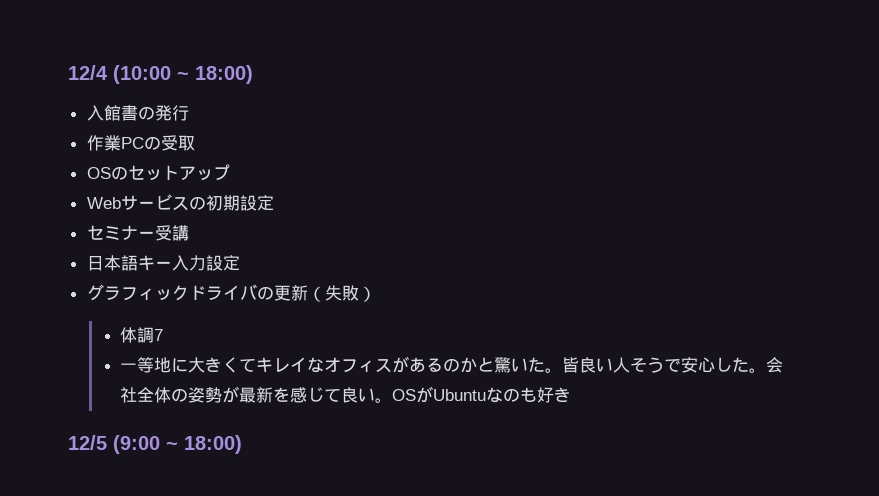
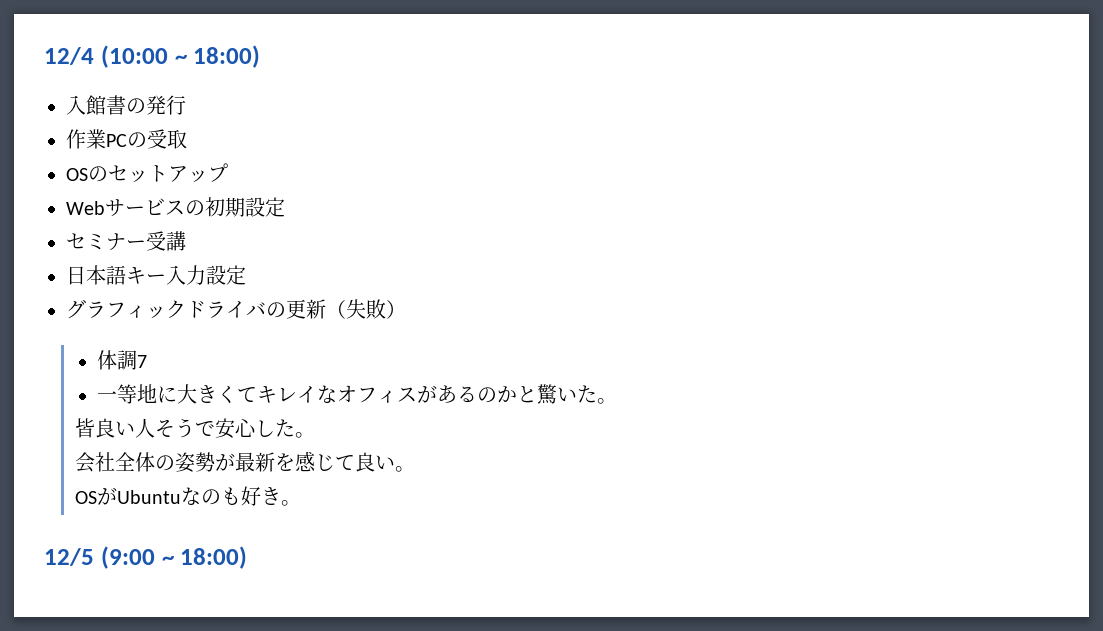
- 一等地に大きくてキレイなオフィスがあるのかと驚いた。皆良い人そうで安心した。会社全体の姿勢が最新を感じて良い。OSがUbuntuなのも好き
+ 一等地に大きくてキレイなオフィスがあるのかと驚いた。
+ 皆良い人そうで安心した。
+ 会社全体の姿勢が最新を感じて良い。
+ OSがUbuntuなのも好き。

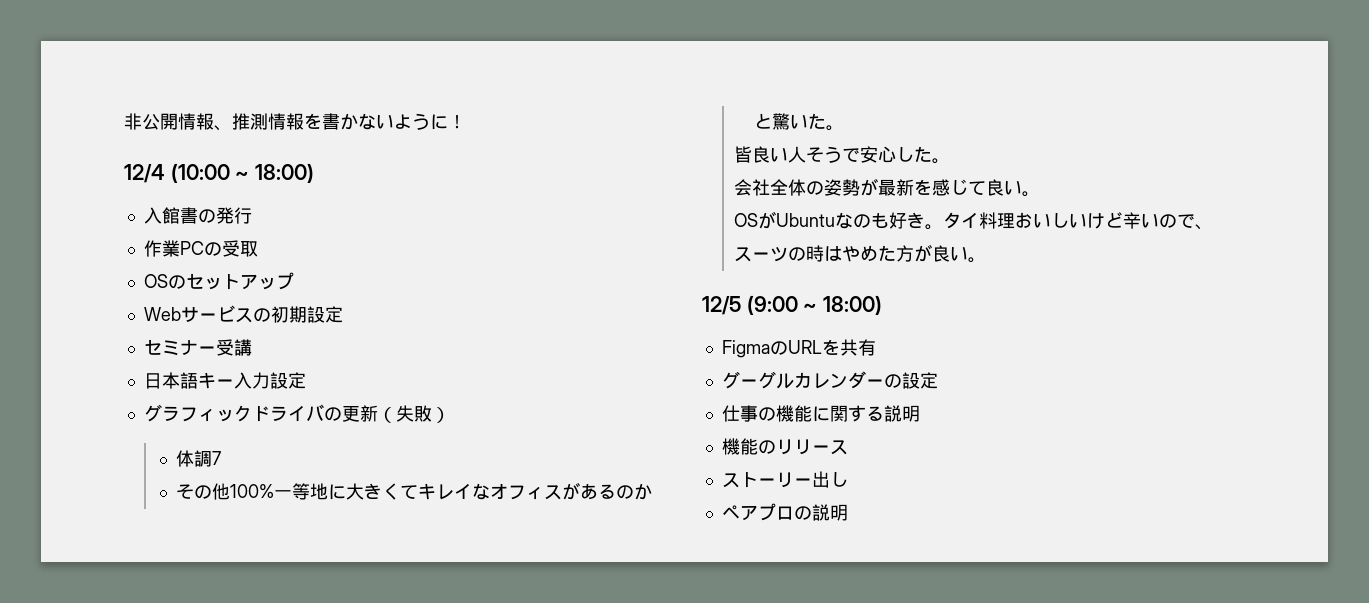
+ 非公開情報、推測情報を書かないように！
- 一等地に大きくてキレイなオフィスがあるのかと驚いた。
+ その他100%一等地に大きくてキレイなオフィスがあるのかと驚いた。
- OSがUbuntuなのも好き。
+ OSがUbuntuなのも好き。タイ料理おいしいけど辛いので、スーツの時はやめた方が良い。
  12/5 (9:00 ~ 18:00)
+ FigmaのURLを共有
+ グーグルカレンダーの設定
+ 仕事の機能に関する説明
+ 機能のリリース
+ ストーリー出し
+ ペアプロの説明

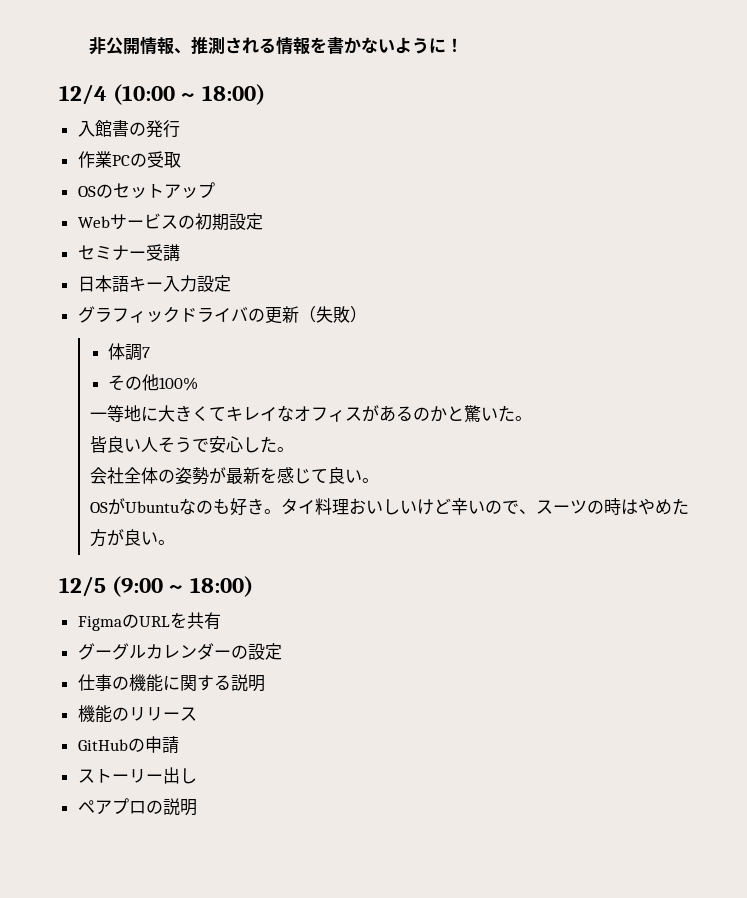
- 非公開情報、推測情報を書かないように！
+ 非公開情報、推測される情報を書かないように！
- その他100%一等地に大きくてキレイなオフィスがあるのかと驚いた。
+ その他100%
+ 一等地に大きくてキレイなオフィスがあるのかと驚いた。
+ GitHubの申請

